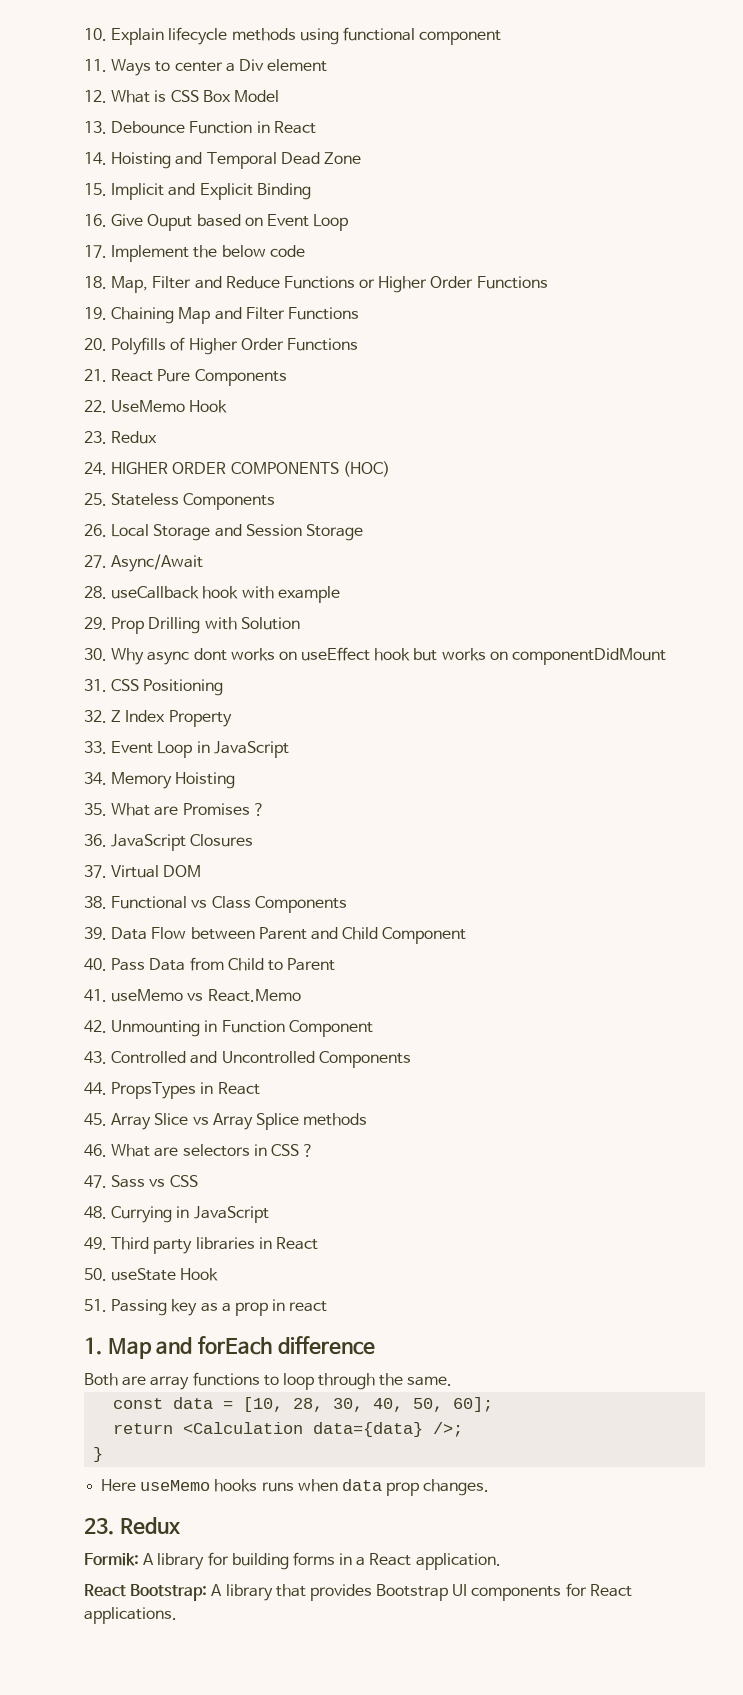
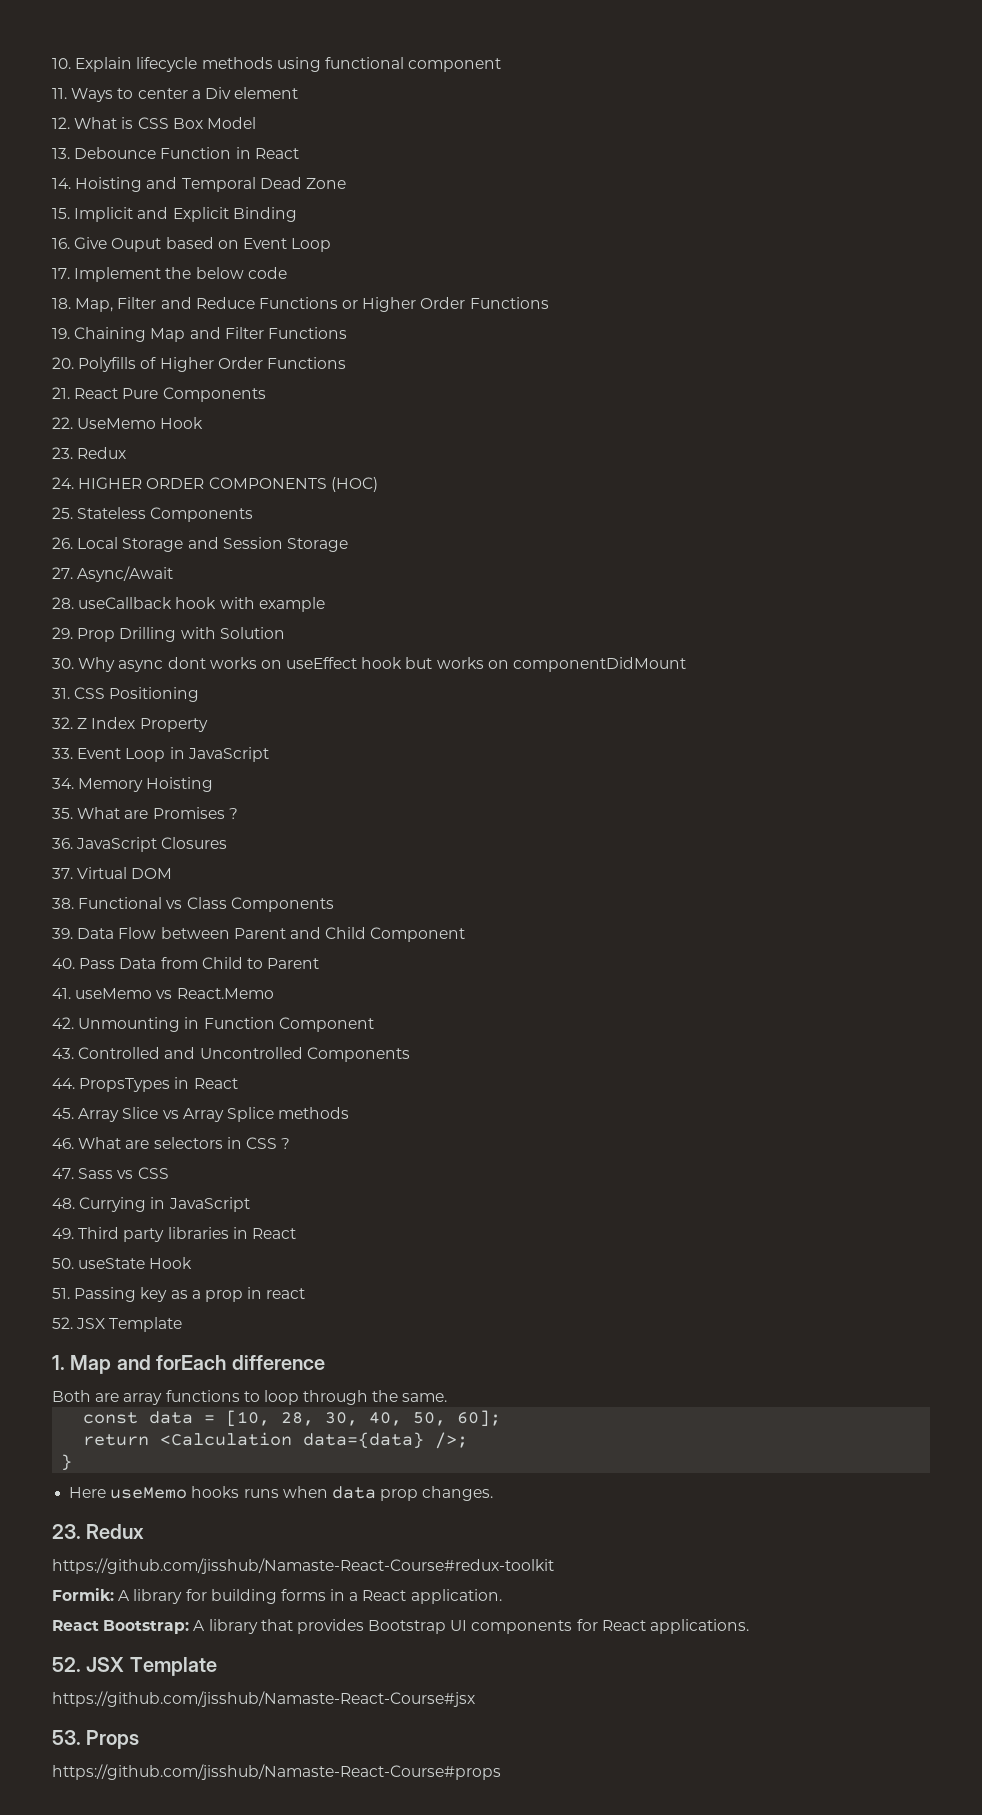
  51. Passing key as a prop in react
+ 52. JSX Template
+ https://github.com/jisshub/Namaste-React-Course#redux-toolkit
  React Bootstrap: A library that provides Bootstrap UI components for React applications.
+ 52. JSX Template
+ https://github.com/jisshub/Namaste-React-Course#jsx
+ 53. Props
+ https://github.com/jisshub/Namaste-React-Course#props

